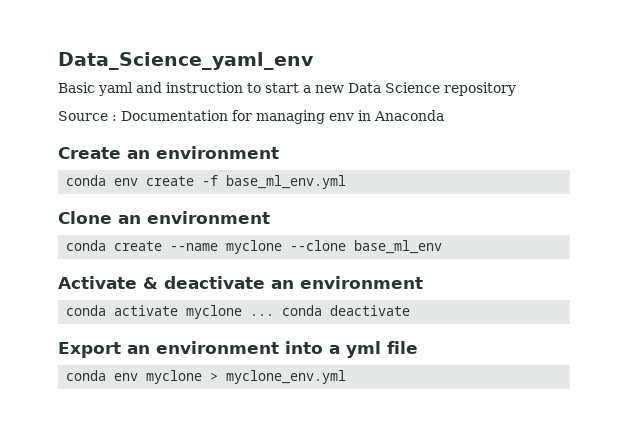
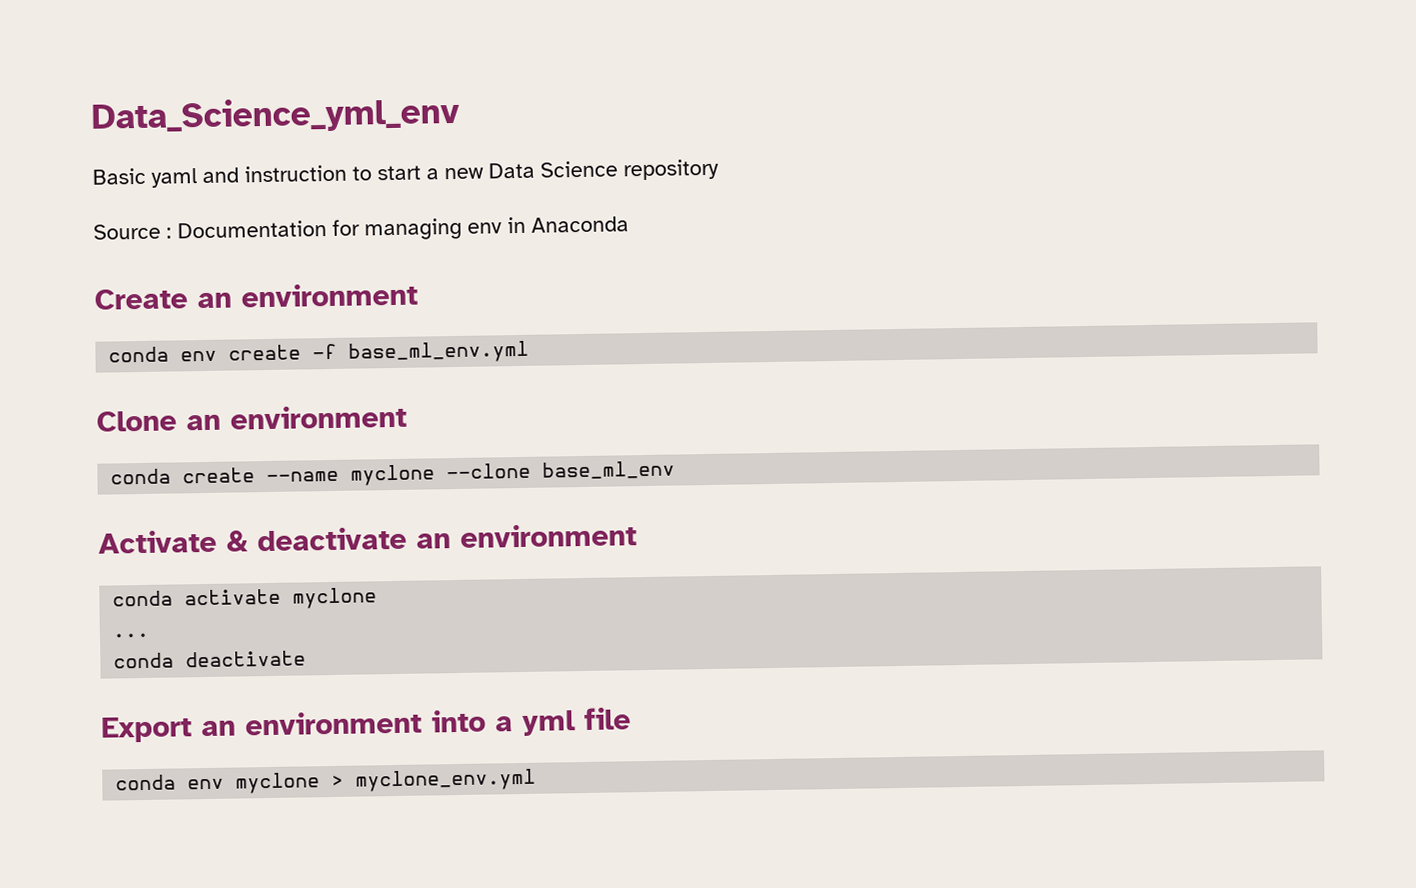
- Data_Science_yaml_env
+ Data_Science_yml_env
- conda activate myclone ... conda deactivate
+ conda activate myclone
+ ...
+ conda deactivate

